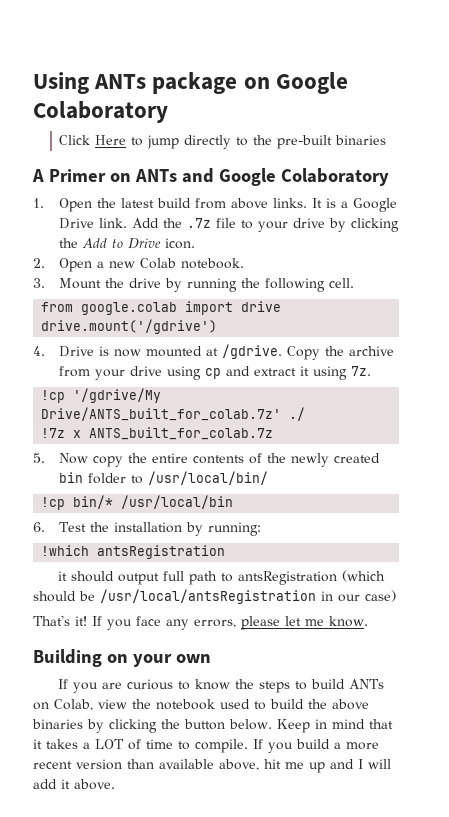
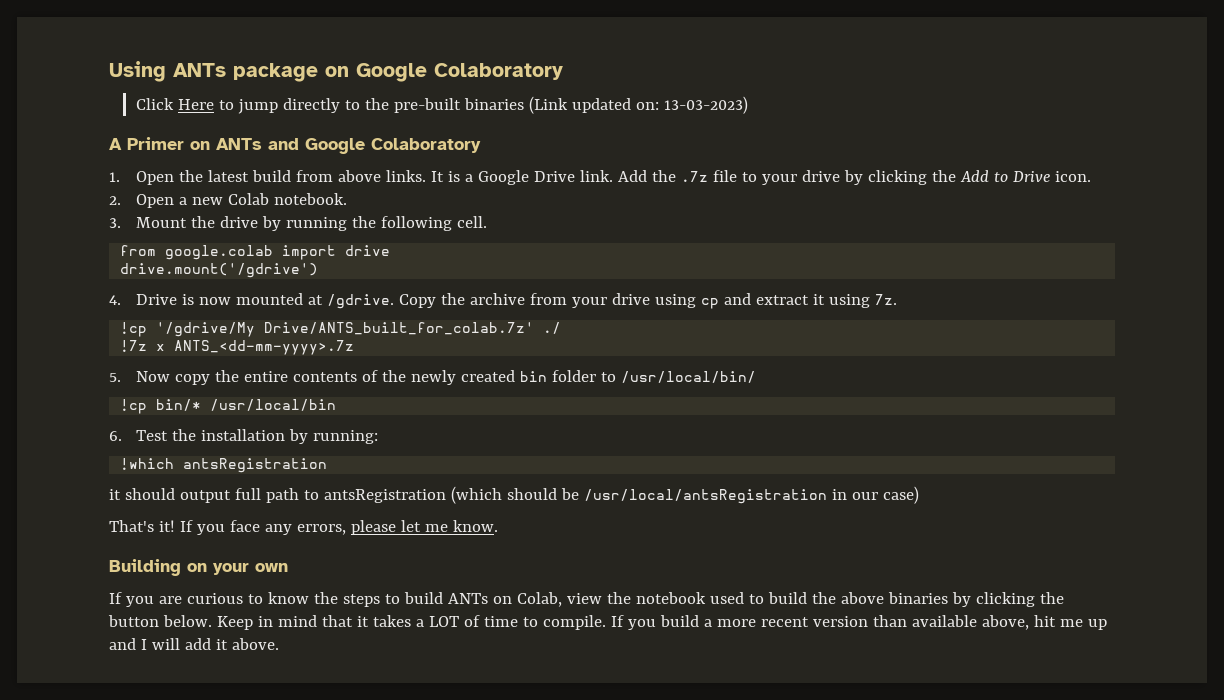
- Click Here to jump directly to the pre-built binaries
+ Click Here to jump directly to the pre-built binaries (Link updated on: 13-03-2023)
- !7z x ANTS_built_for_colab.7z
+ !7z x ANTS_<dd-mm-yyyy>.7z

